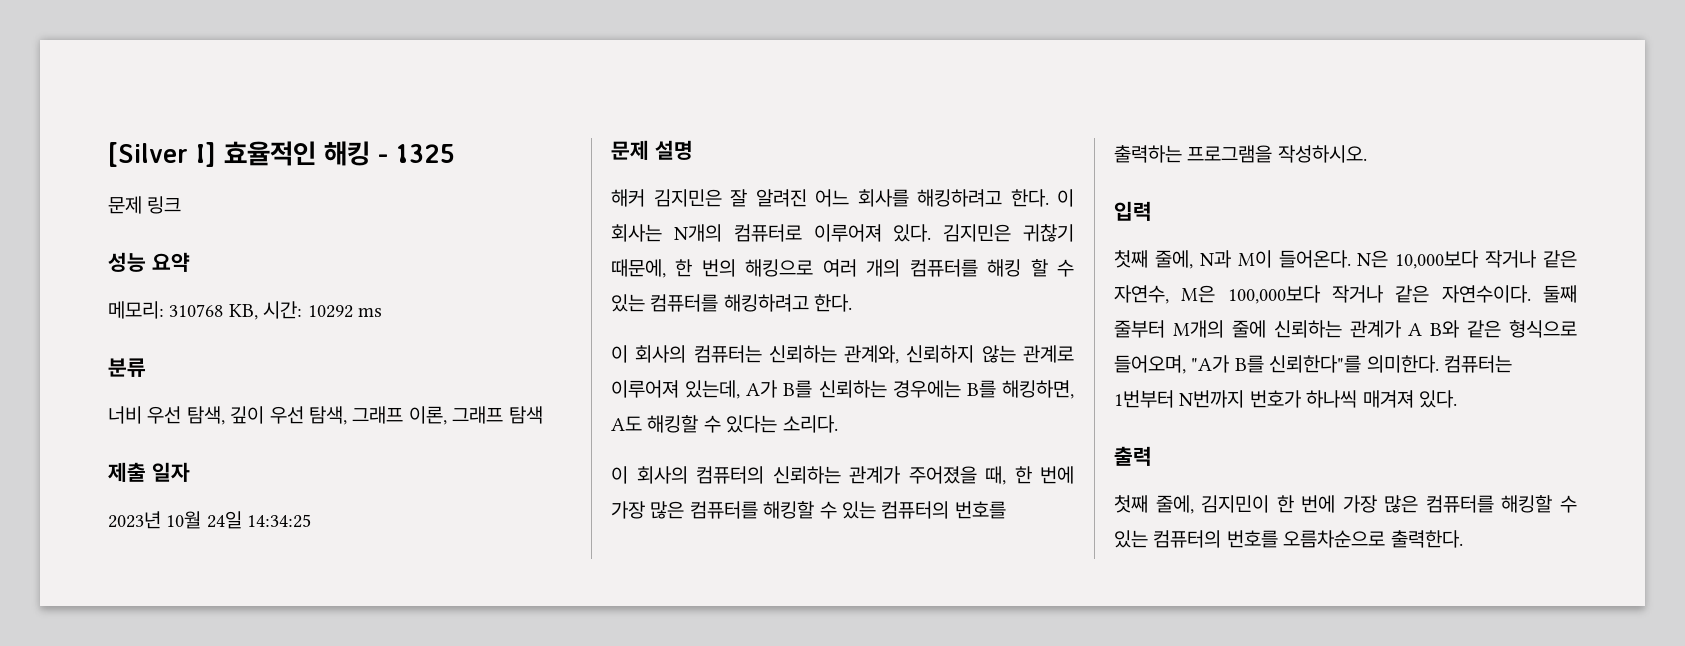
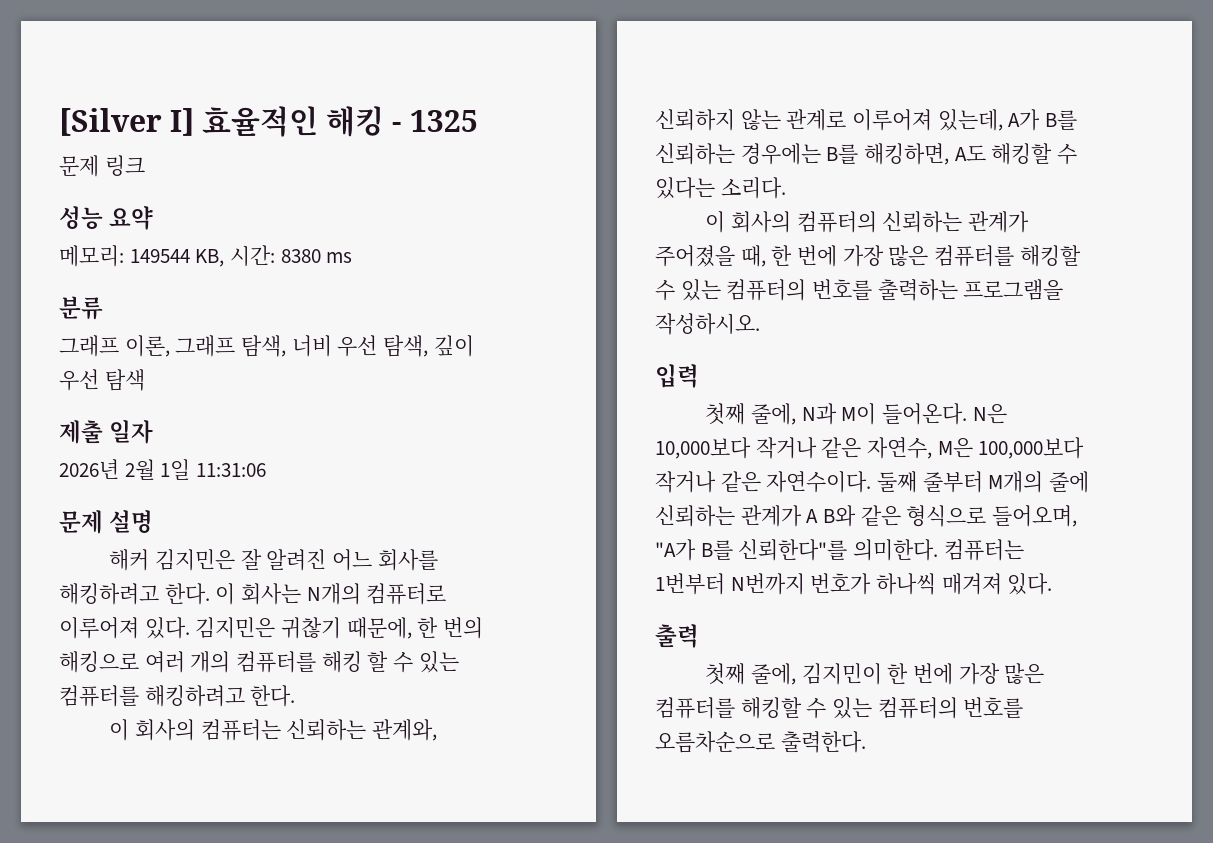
- 메모리: 310768 KB, 시간: 10292 ms
+ 메모리: 149544 KB, 시간: 8380 ms
- 너비 우선 탐색, 깊이 우선 탐색, 그래프 이론, 그래프 탐색
+ 그래프 이론, 그래프 탐색, 너비 우선 탐색, 깊이 우선 탐색
- 2023년 10월 24일 14:34:25
+ 2026년 2월 1일 11:31:06

